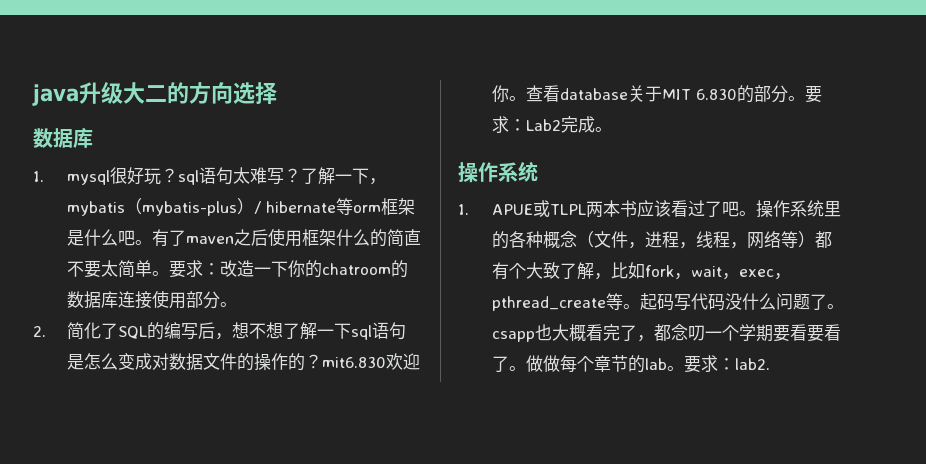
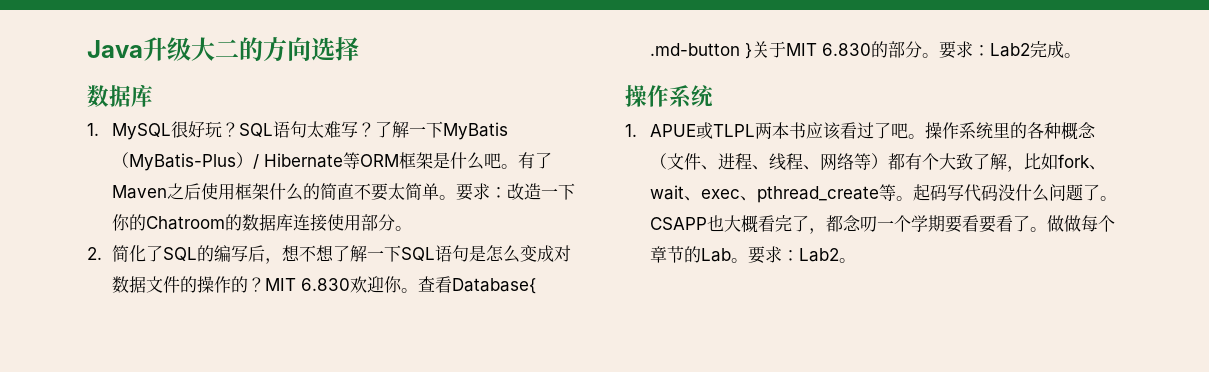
- java升级大二的方向选择
+ Java升级大二的方向选择
- 1. mysql很好玩？sql语句太难写？
+ 1. MySQL很好玩？SQL语句太难写？
- 了解一下，mybatis（mybatis-plus）/ hibernate等orm框架是什么吧。
+ 了解一下MyBatis（MyBatis-Plus）/ Hibernate等ORM框架是什么吧。
- 有了maven之后使用框架什么的简直不要太简单。
+ 有了Maven之后使用框架什么的简直不要太简单。
- 要求：改造一下你的chatroom的数据库连接使用部分。
+ 要求：改造一下你的Chatroom的数据库连接使用部分。
- 2.简化了SQL的编写后，想不想了解一下sql语句是怎么变成对数据文件的操作的？mit6.830欢迎你。
+ 2.简化了SQL的编写后，想不想了解一下SQL语句是怎么变成对数据文件的操作的？MIT 6.830欢迎你。
- 查看database关于MIT 6.830的部分。
+ 查看Database{ .md-button }关于MIT 6.830的部分。
- 操作系统里的各种概念（文件，进程，线程，网络等）都有个大致了解，比如fork，wait，exec，pthread_create等。
+ 操作系统里的各种概念（文件、进程、线程、网络等）都有个大致了解，比如fork、wait、exec、pthread_create等。
- 起码写代码没什么问题了。csapp也大概看完了，都念叨一个学期要看要看了。
+ 起码写代码没什么问题了。CSAPP也大概看完了，都念叨一个学期要看要看了。
- 做做每个章节的lab。要求：lab2.
+ 做做每个章节的Lab。要求：Lab2。

